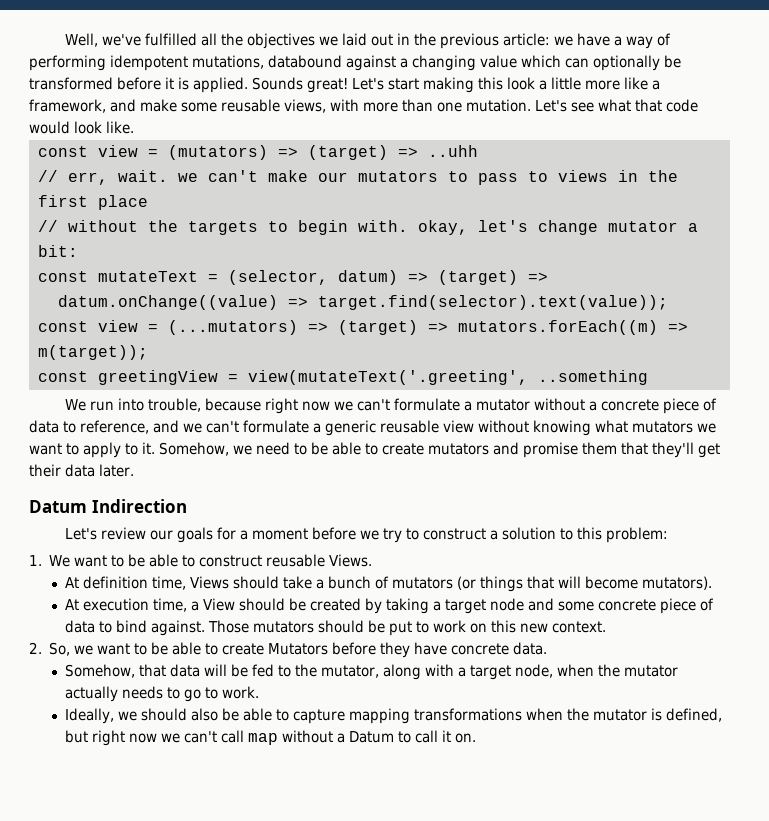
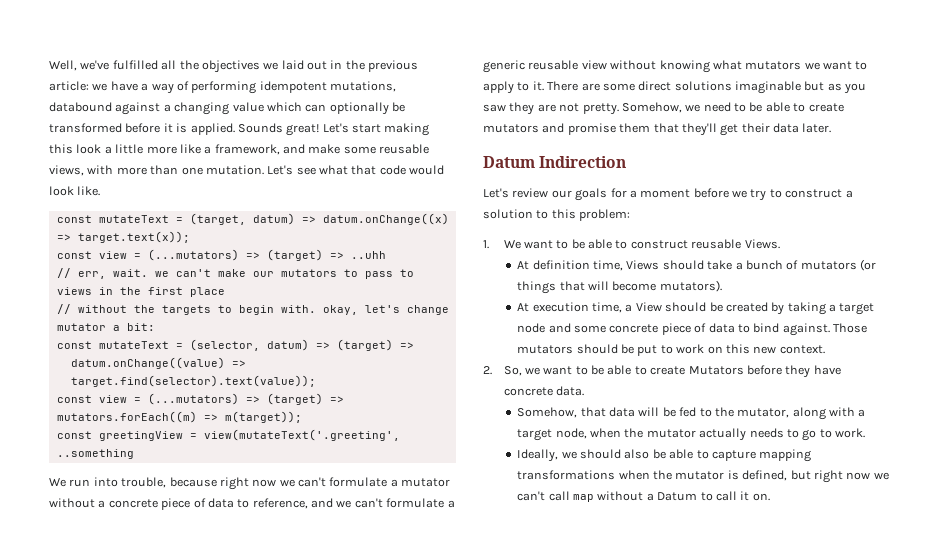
- const view = (mutators) => (target) => ..uhh
+ const mutateText = (target, datum) => datum.onChange((x) => target.text(x));
+ const view = (...mutators) => (target) => ..uhh
+ There are some direct solutions imaginable but as you saw they are not pretty.

